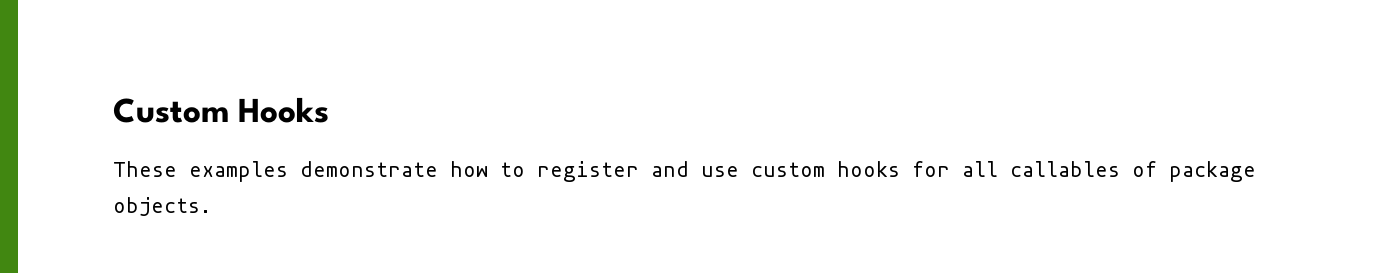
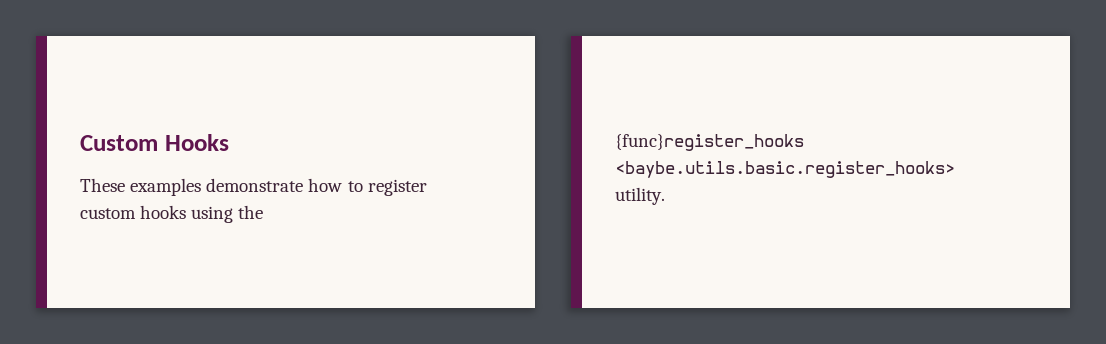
- These examples demonstrate how to register and use custom hooks for all callables of package objects.
+ These examples demonstrate how to register custom hooks using the {func}register_hooks <baybe.utils.basic.register_hooks> utility.

